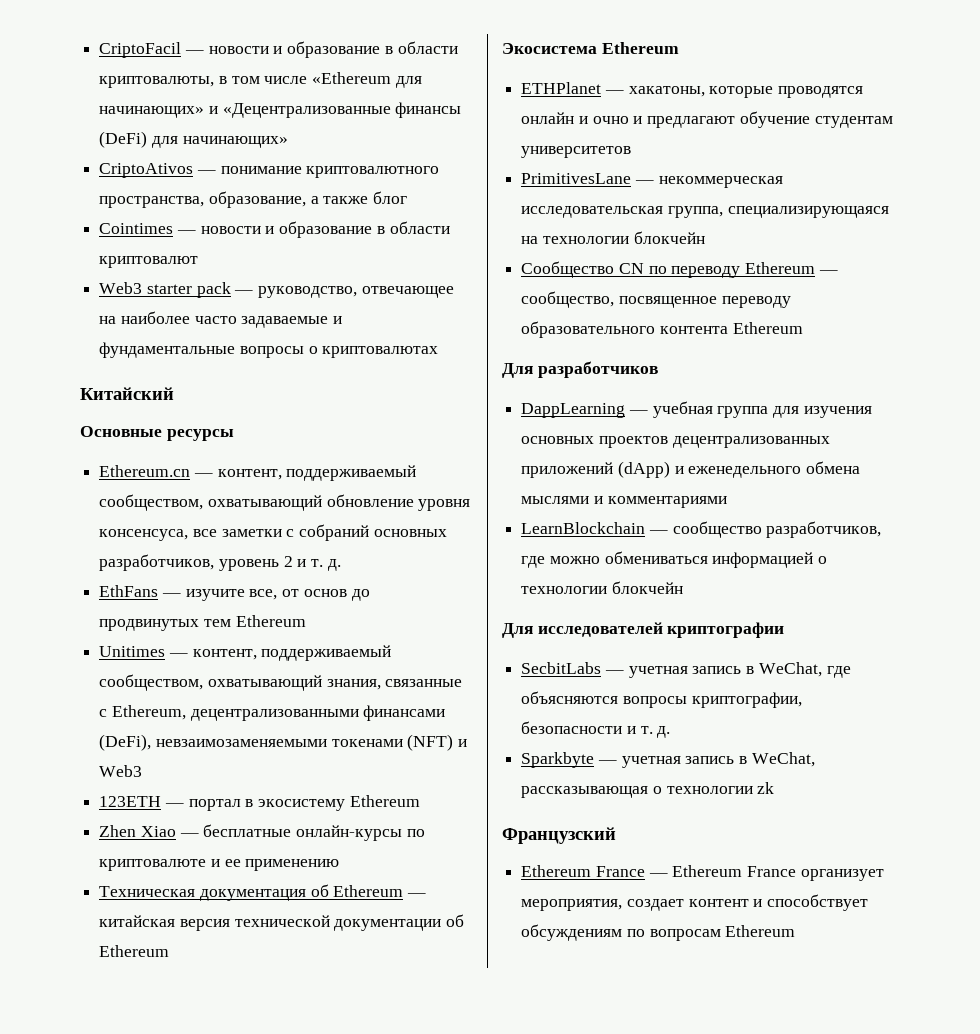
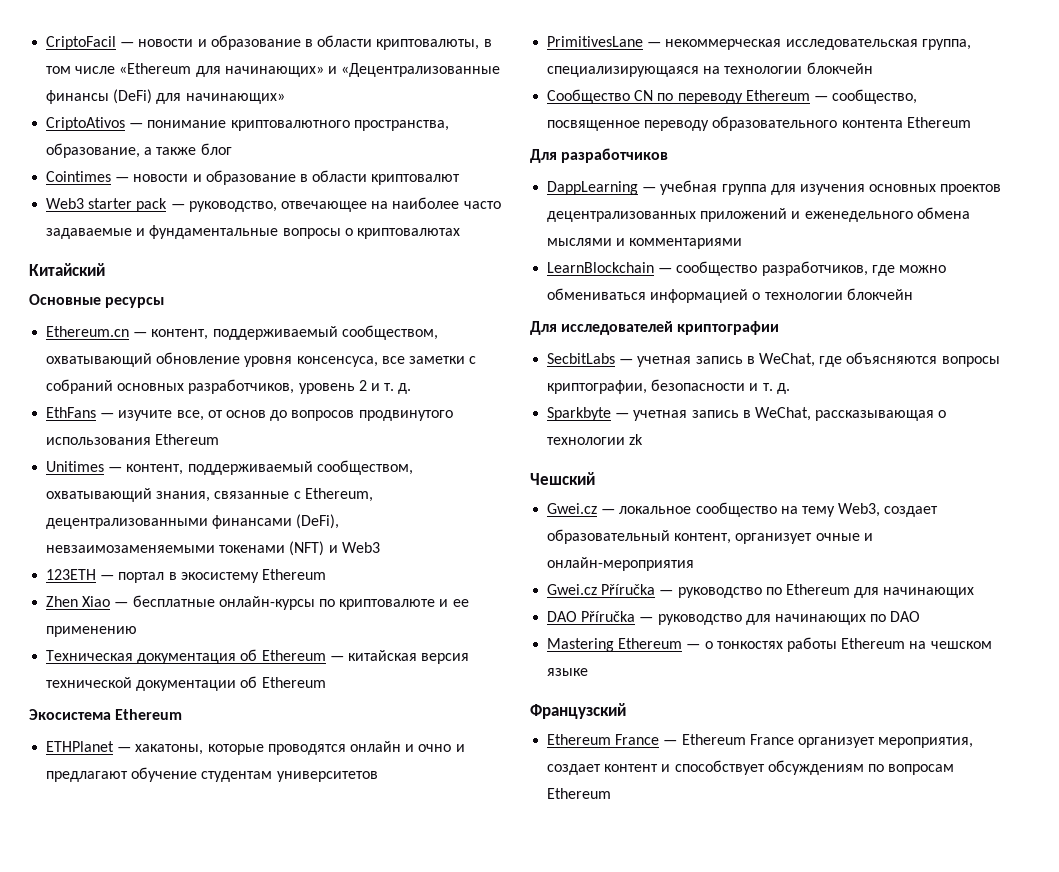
- EthFans — изучите все, от основ до продвинутых тем Ethereum
+ EthFans — изучите все, от основ до вопросов продвинутого использования Ethereum
- DappLearning — учебная группа для изучения основных проектов децентрализованных приложений (dApp) и еженедельного обмена мыслями и комментариями
+ DappLearning — учебная группа для изучения основных проектов децентрализованных приложений и еженедельного обмена мыслями и комментариями
+ Чешский
+ Gwei.cz — локальное сообщество на тему Web3, создает образовательный контент, организует очные и онлайн-мероприятия
+ Gwei.cz Příručka — руководство по Ethereum для начинающих
+ DAO Příručka — руководство для начинающих по DAO
+ Mastering Ethereum — о тонкостях работы Ethereum на чешском языке

